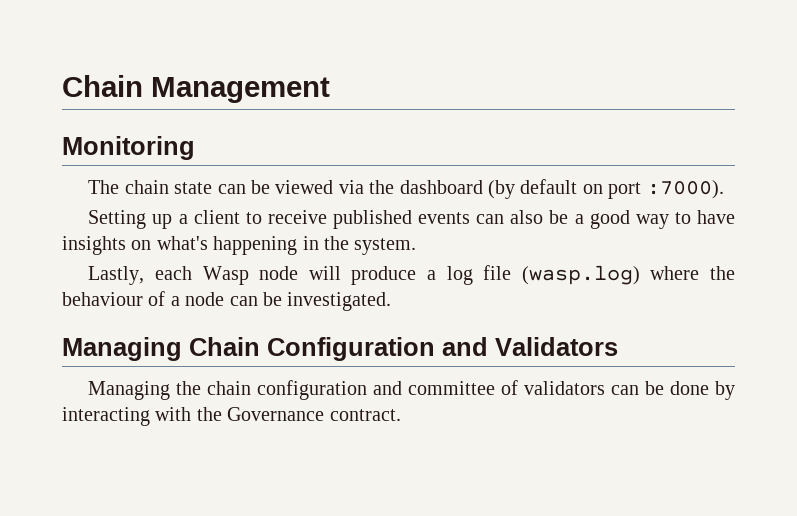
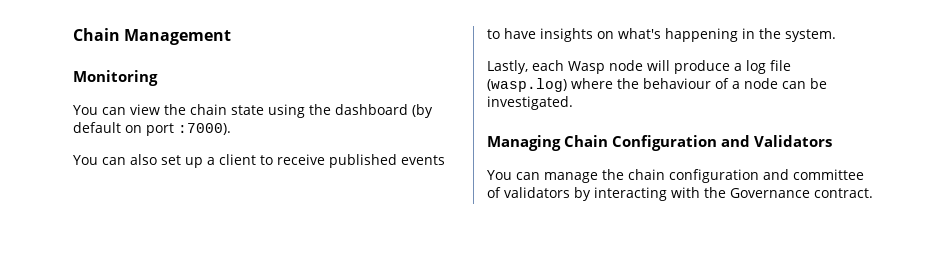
- The chain state can be viewed via the dashboard (by default on port :7000).
+ You can view the chain state using the dashboard (by default on port :7000).
- Setting up a client to receive published events can also be a good way to have insights on what's happening in the system.
+ You can also set up a client to receive published events to have insights on what's happening in the system.
- Managing the chain configuration and committee of validators can be done by interacting with the Governance contract.
+ You can manage the chain configuration and committee of validators by interacting with the Governance contract.

